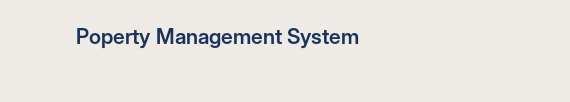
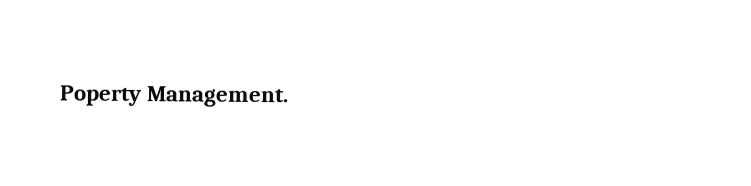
- Poperty Management System
+ Poperty Management.

